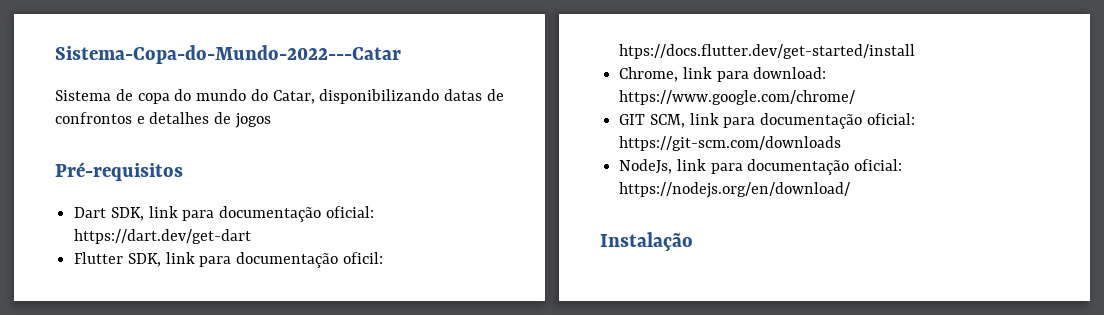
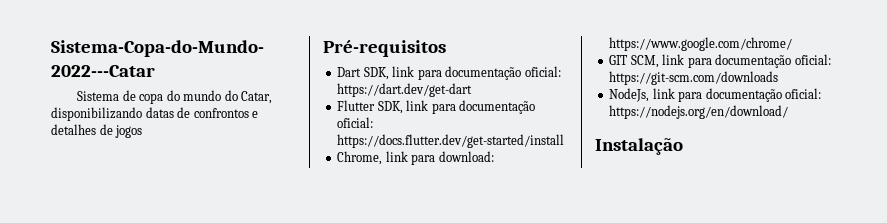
- Flutter SDK, link para documentação oficil: htps://docs.flutter.dev/get-started/install
+ Flutter SDK, link para documentação oficial: https://docs.flutter.dev/get-started/install

